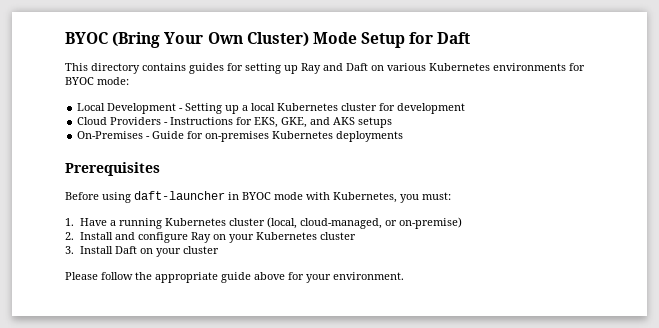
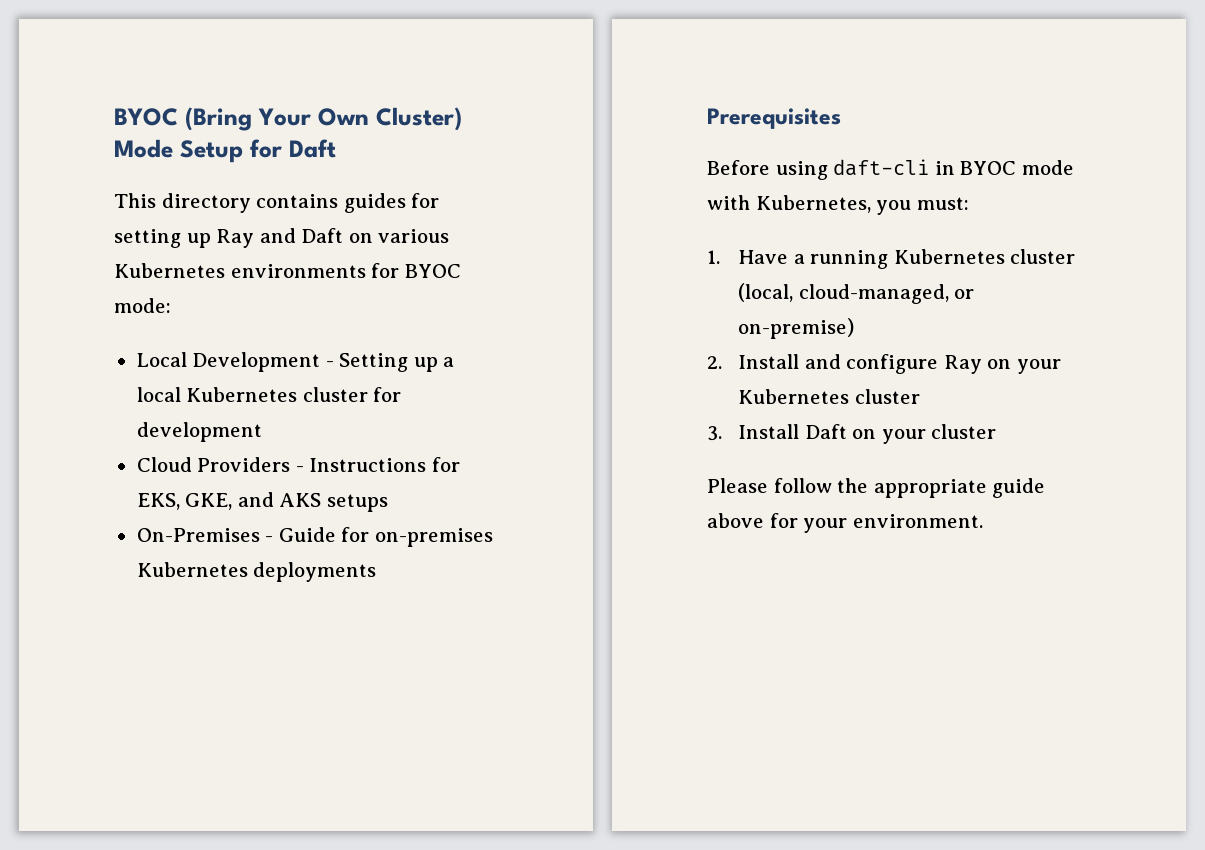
- Before using daft-launcher in BYOC mode with Kubernetes, you must:
+ Before using daft-cli in BYOC mode with Kubernetes, you must:

